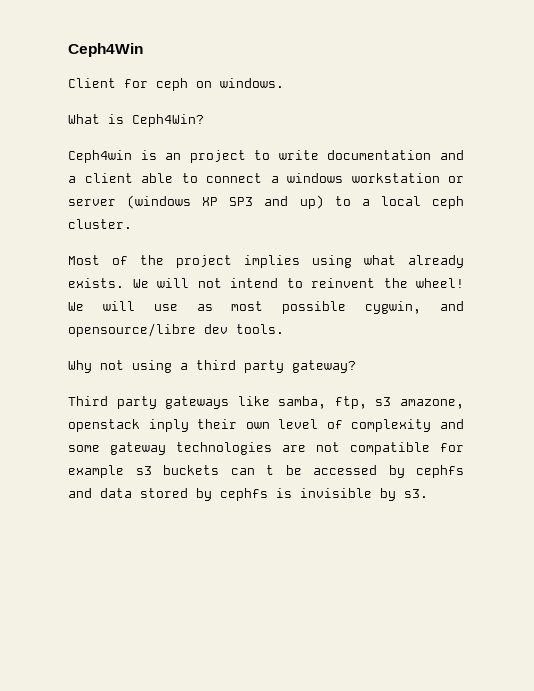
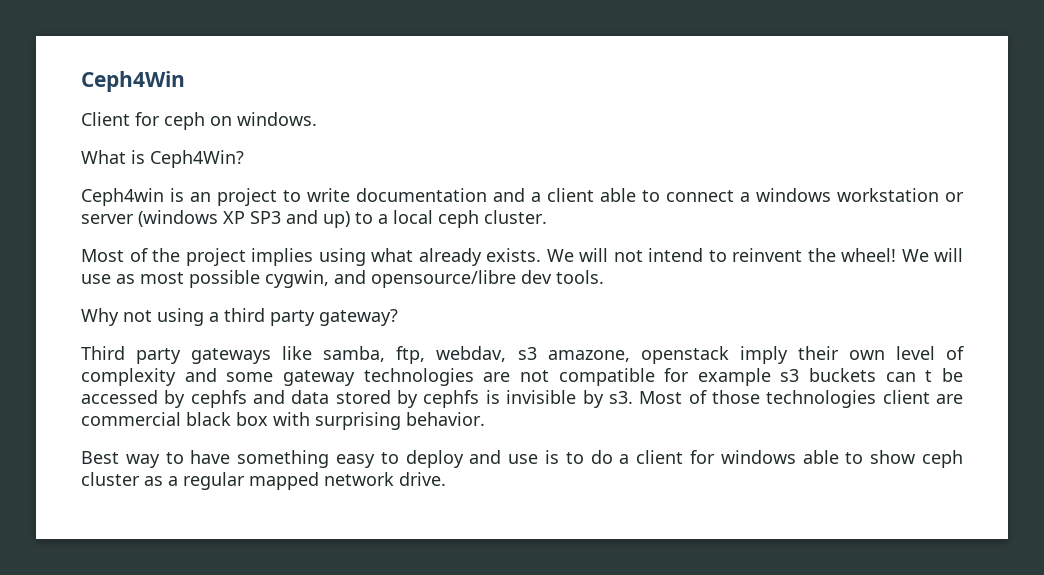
- Third party gateways like samba, ftp, s3 amazone, openstack inply their own level of complexity and some gateway technologies are not compatible for example s3 buckets can t be accessed by cephfs and data stored by cephfs is invisible by s3.
+ Third party gateways like samba, ftp, webdav, s3 amazone, openstack imply their own level of complexity and some gateway technologies are not compatible for example s3 buckets can t be accessed by cephfs and data stored by cephfs is invisible by s3.
+ Most of those technologies client are commercial black box with surprising behavior.
+ Best way to have something easy to deploy and use is to do a client for windows able to show ceph cluster as a regular mapped network drive.

